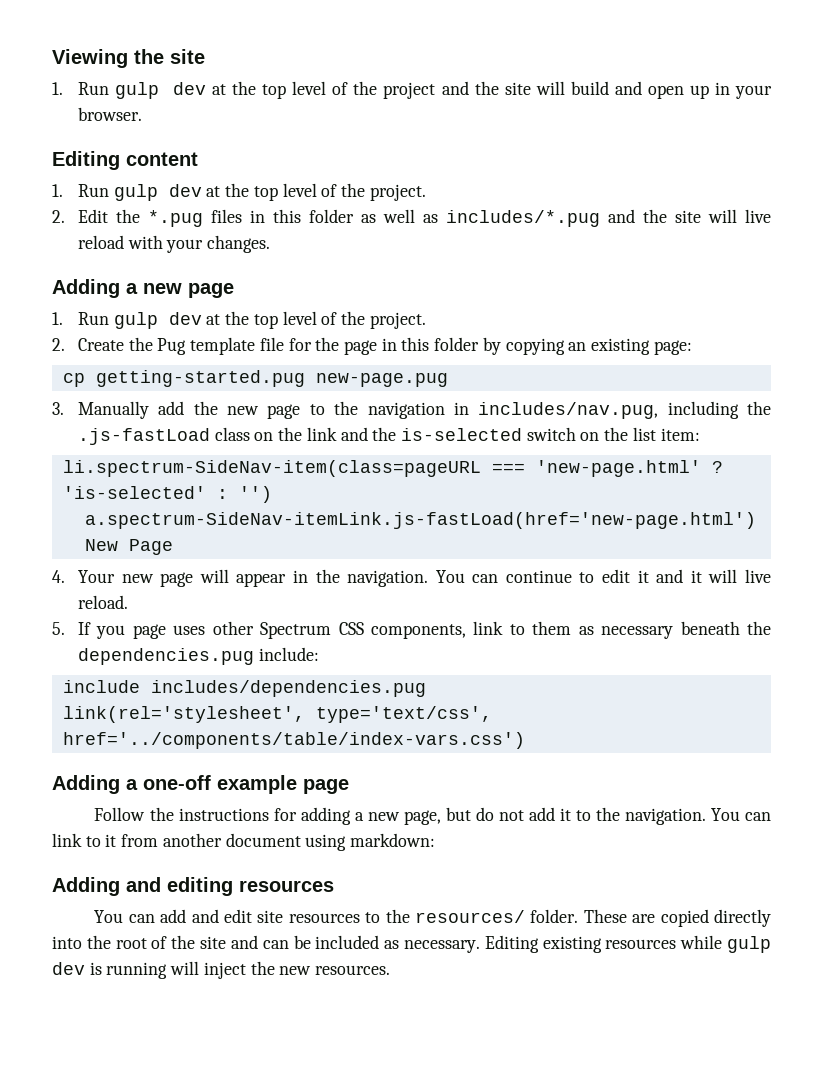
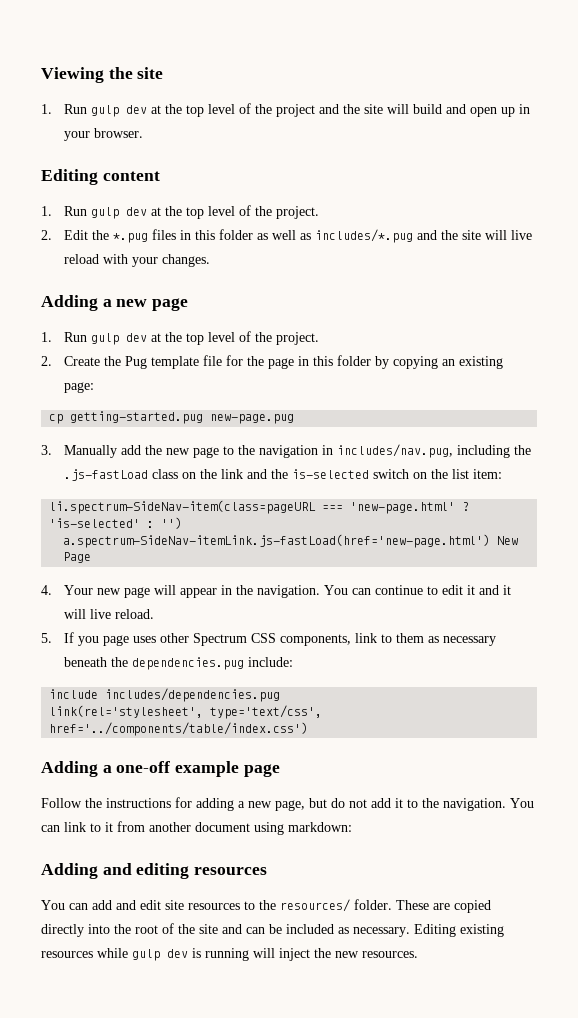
- link(rel='stylesheet', type='text/css', href='../components/table/index-vars.css')
+ link(rel='stylesheet', type='text/css', href='../components/table/index.css')

